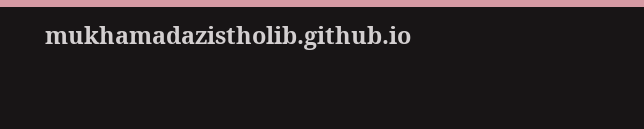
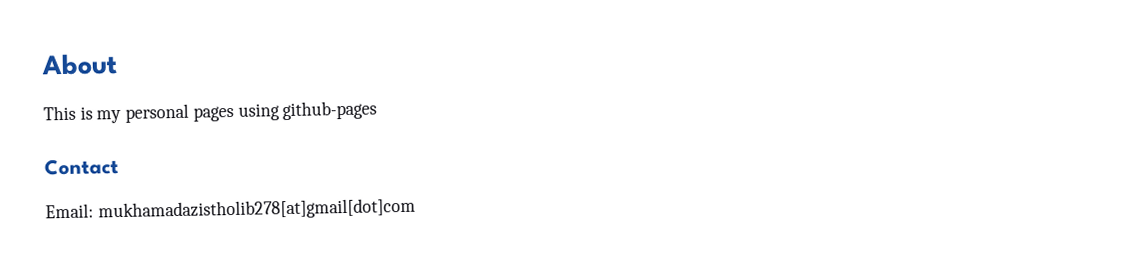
- mukhamadazistholib.github.io
+ About
+ This is my personal pages using github-pages
+ Contact
+ Email: mukhamadazistholib278[at]gmail[dot]com

